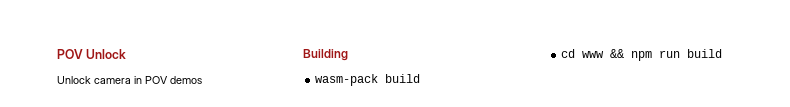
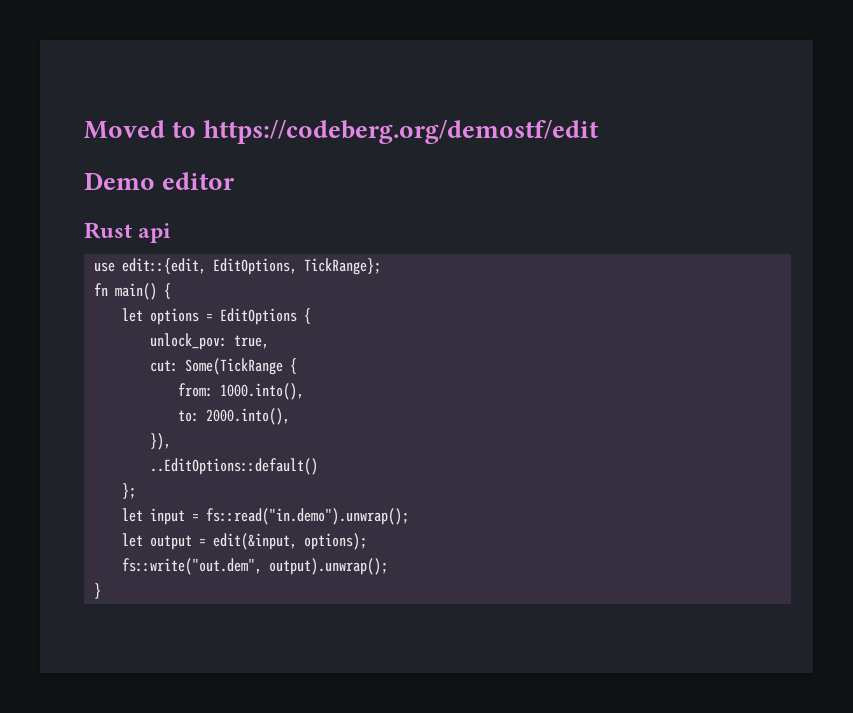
- POV Unlock
- Unlock camera in POV demos
- Building
- wasm-pack build
- cd www && npm run build
+ Moved to https://codeberg.org/demostf/edit
+ Demo editor
+ Rust api
+ use edit::{edit, EditOptions, TickRange};
+ fn main() {
+ let options = EditOptions {
+ unlock_pov: true,
+ cut: Some(TickRange {
+ from: 1000.into(),
+ to: 2000.into(),
+ }),
+ ..EditOptions::default()
+ };
+ let input = fs::read("in.demo").unwrap();
+ let output = edit(&input, options);
+ fs::write("out.dem", output).unwrap();
+ }

